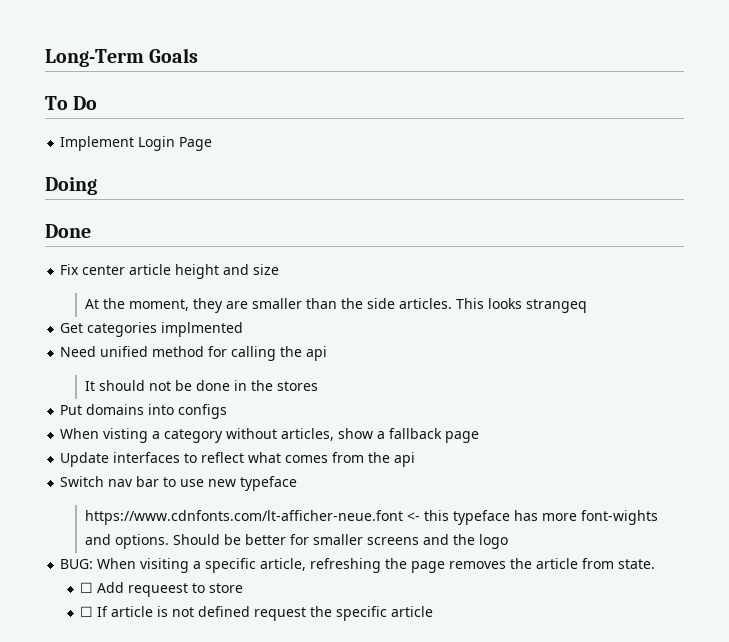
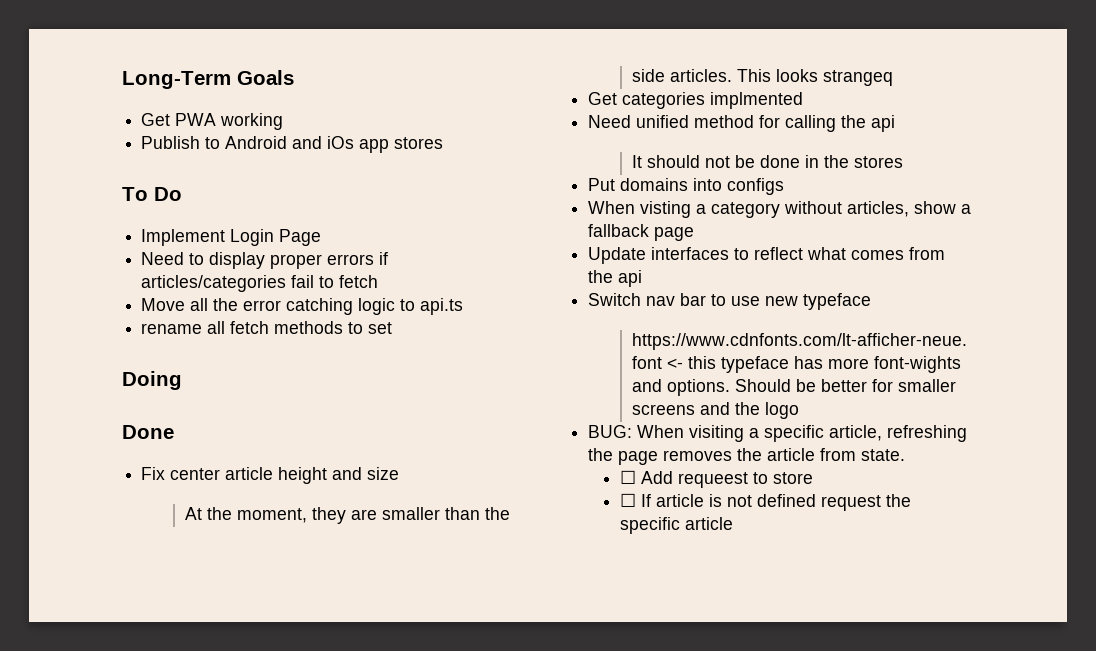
+ Get PWA working
+ Publish to Android and iOs app stores
+ Need to display proper errors if articles/categories fail to fetch
+ Move all the error catching logic to api.ts
+ rename all fetch methods to set

